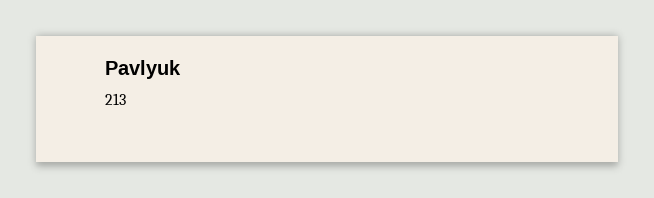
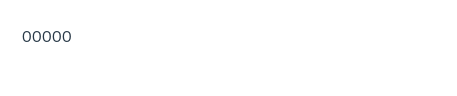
- Pavlyuk
- 213
+ 00000

